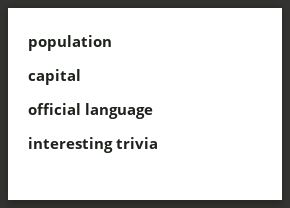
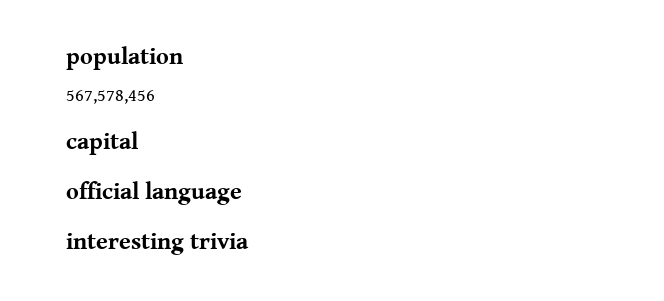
+ 567,578,456

